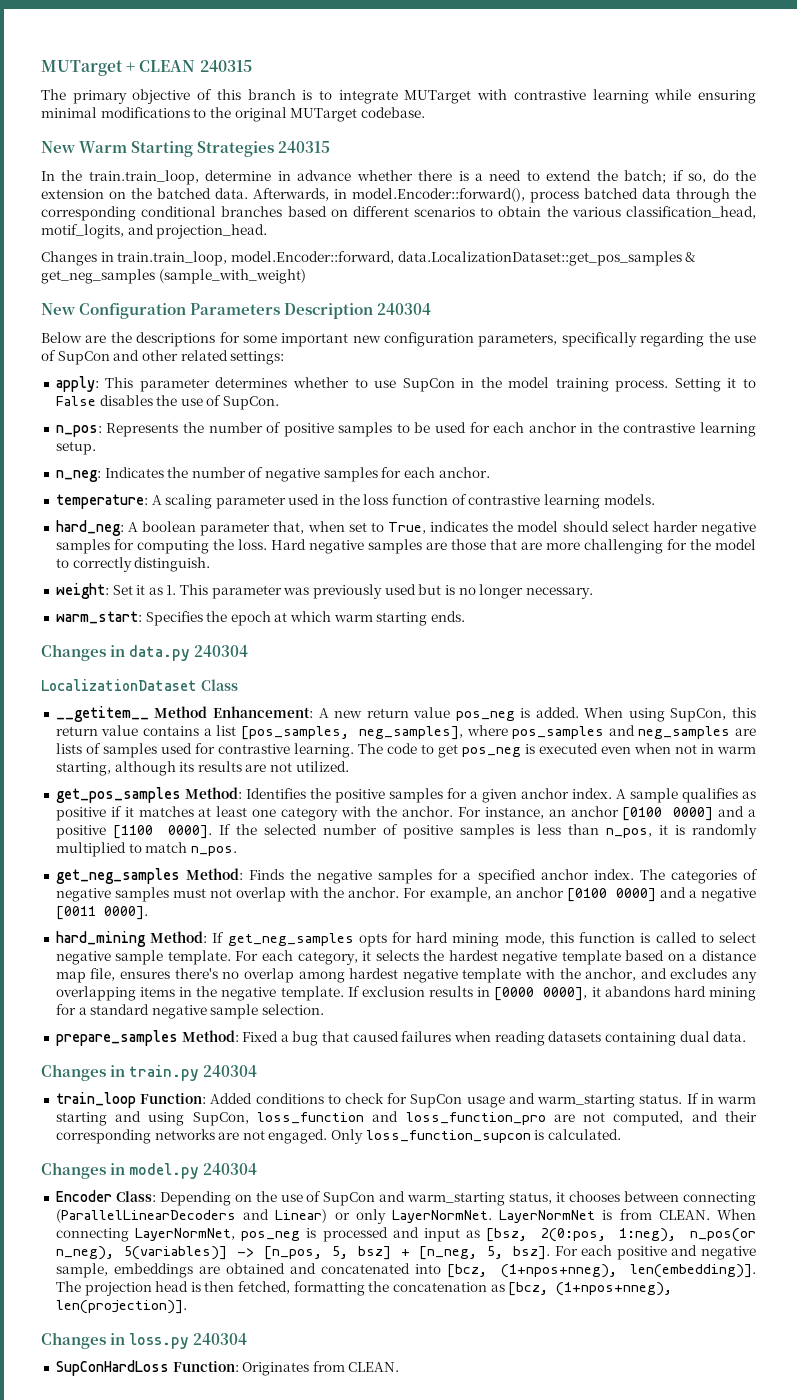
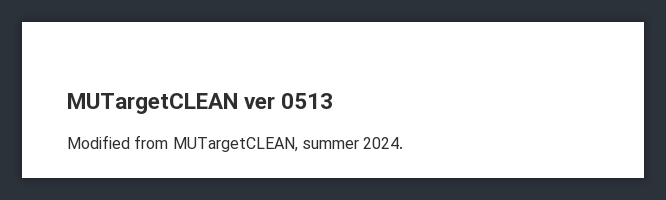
- MUTarget + CLEAN 240315
- The primary objective of this branch is to integrate MUTarget with contrastive learning while ensuring minimal modifications to the original MUTarget codebase.
- New Warm Starting Strategies 240315
- In the train.train_loop, determine in advance whether there is a need to extend the batch; if so, do the extension on the batched data. Afterwards, in model.Encoder::forward(), process batched data through the corresponding conditional branches based on different scenarios to obtain the various classification_head, motif_logits, and projection_head.
- Changes in train.train_loop, model.Encoder::forward, data.LocalizationDataset::get_pos_samples & get_neg_samples (sample_with_weight)
- New Configuration Parameters Description 240304
- Below are the descriptions for some important new configuration parameters, specifically regarding the use of SupCon and other related settings:
- apply: This parameter determines whether to use SupCon in the model training process. Setting it to False disables the use of SupCon.
- n_pos: Represents the number of positive samples to be used for each anchor in the contrastive learning setup.
- n_neg: Indicates the number of negative samples for each anchor.
- temperature: A scaling parameter used in the loss function of contrastive learning models.
- hard_neg: A boolean parameter that, when set to True, indicates the model should select harder negative samples for computing the loss. Hard negative samples are those that are more challenging for the model to correctly distinguish.
- weight: Set it as 1. This parameter was previously used but is no longer necessary.
- warm_start: Specifies the epoch at which warm starting ends.
- Changes in data.py 240304
- LocalizationDataset Class
- __getitem__ Method Enhancement: A new return value pos_neg is added. When using SupCon, this return value contains a list [pos_samples, neg_samples], where pos_samples and neg_samples are lists of samples used for contrastive learning. The code to get pos_neg is executed even when not in warm starting, although its results are not utilized.
- get_pos_samples Method: Identifies the positive samples for a given anchor index. A sample qualifies as positive if it matches at least one category with the anchor. For instance, an anchor [0100 0000] and a positive [1100 0000]. If the selected number of positive samples is less than n_pos, it is randomly multiplied to match n_pos.
- get_neg_samples Method: Finds the negative samples for a specified anchor index. The categories of negative samples must not overlap with the anchor. For example, an anchor [0100 0000] and a negative [0011 0000].
- hard_mining Method: If get_neg_samples opts for hard mining mode, this function is called to select negative sample template. For each category, it selects the hardest negative template based on a distance map file, ensures there's no overlap among hardest negative template with the anchor, and excludes any overlapping items in the negative template. If exclusion results in [0000 0000], it abandons hard mining for a standard negative sample selection.
- prepare_samples Method: Fixed a bug that caused failures when reading datasets containing dual data.
- Changes in train.py 240304
- train_loop Function: Added conditions to check for SupCon usage and warm_starting status. If in warm starting and using SupCon, loss_function and loss_function_pro are not computed, and their corresponding networks are not engaged. Only loss_function_supcon is calculated.
- Changes in model.py 240304
- Encoder Class: Depending on the use of SupCon and warm_starting status, it chooses between connecting (ParallelLinearDecoders and Linear) or only LayerNormNet. LayerNormNet is from CLEAN. When connecting LayerNormNet, pos_neg is processed and input as [bsz, 2(0:pos, 1:neg), n_pos(or n_neg), 5(variables)] -> [n_pos, 5, bsz] + [n_neg, 5, bsz]. For each positive and negative sample, embeddings are obtained and concatenated into [bcz, (1+npos+nneg), len(embedding)]. The projection head is then fetched, formatting the concatenation as [bcz, (1+npos+nneg), len(projection)].
- Changes in loss.py 240304
- SupConHardLoss Function: Originates from CLEAN.
+ MUTargetCLEAN ver 0513
+ Modified from MUTargetCLEAN, summer 2024.

